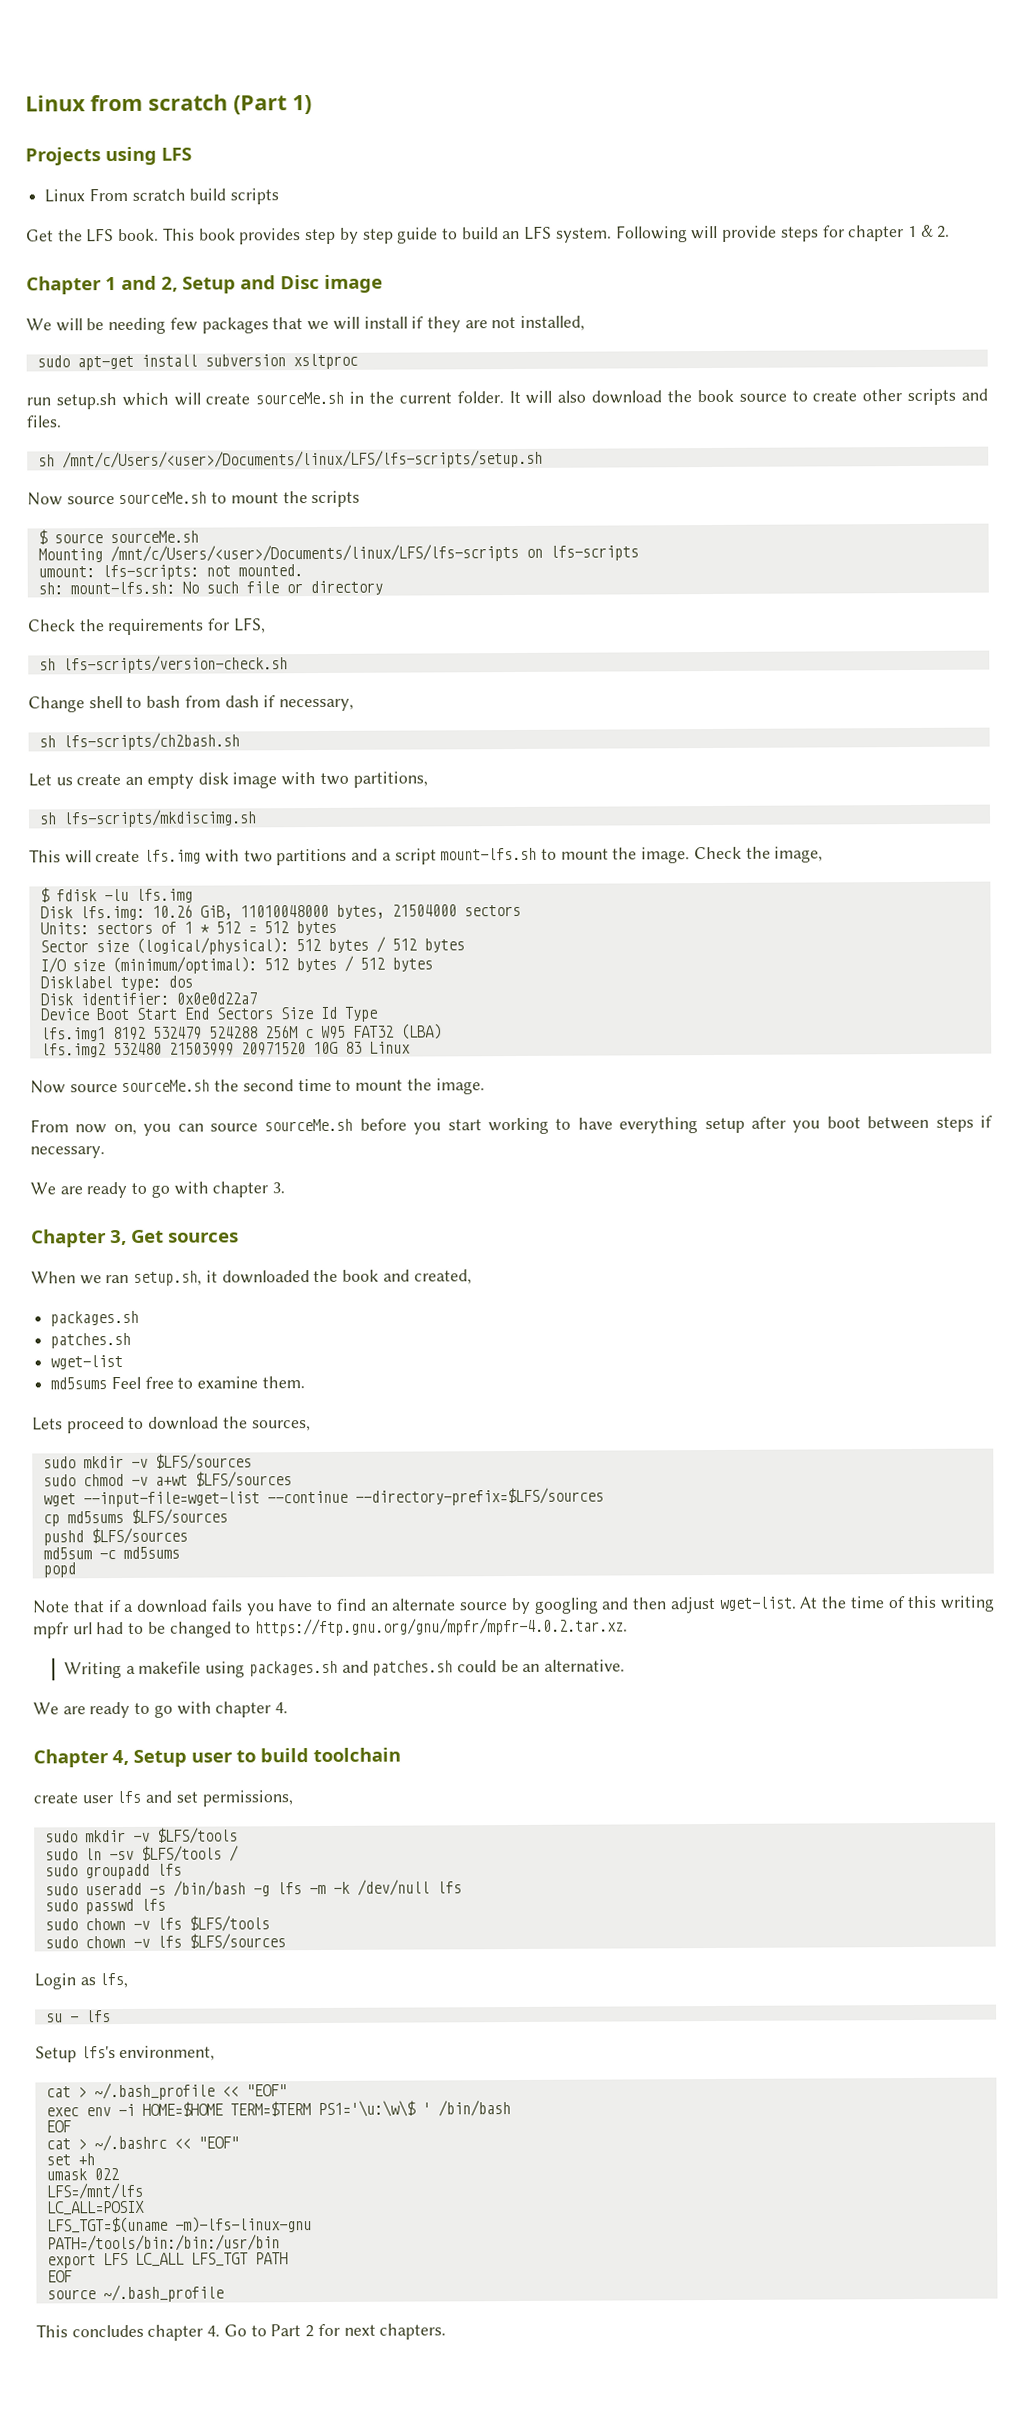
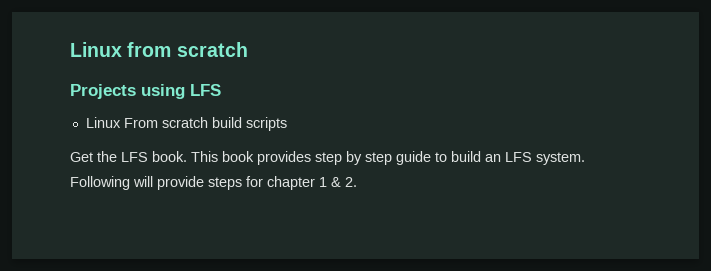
- Linux from scratch (Part 1)
+ Linux from scratch
- Chapter 1 and 2, Setup and Disc image
- We will be needing few packages that we will install if they are not installed,
- sudo apt-get install subversion xsltproc
- run setup.sh which will create sourceMe.sh in the current folder. It will also download the book source to create other scripts and files.
- sh /mnt/c/Users/<user>/Documents/linux/LFS/lfs-scripts/setup.sh
- Now source sourceMe.sh to mount the scripts
- $ source sourceMe.sh
- Mounting /mnt/c/Users/<user>/Documents/linux/LFS/lfs-scripts on lfs-scripts
- umount: lfs-scripts: not mounted.
- sh: mount-lfs.sh: No such file or directory
- Check the requirements for LFS,
- sh lfs-scripts/version-check.sh
- Change shell to bash from dash if necessary,
- sh lfs-scripts/ch2bash.sh
- Let us create an empty disk image with two partitions,
- sh lfs-scripts/mkdiscimg.sh
- This will create lfs.img with two partitions and a script mount-lfs.sh to mount the image. Check the image,
- $ fdisk -lu lfs.img
- Disk lfs.img: 10.26 GiB, 11010048000 bytes, 21504000 sectors
- Units: sectors of 1 * 512 = 512 bytes
- Sector size (logical/physical): 512 bytes / 512 bytes
- I/O size (minimum/optimal): 512 bytes / 512 bytes
- Disklabel type: dos
- Disk identifier: 0x0e0d22a7
- Device Boot Start End Sectors Size Id Type
- lfs.img1 8192 532479 524288 256M c W95 FAT32 (LBA)
- lfs.img2 532480 21503999 20971520 10G 83 Linux
- Now source sourceMe.sh the second time to mount the image.
- From now on, you can source sourceMe.sh before you start working to have everything setup after you boot between steps if necessary.
- We are ready to go with chapter 3.
- Chapter 3, Get sources
- When we ran setup.sh, it downloaded the book and created,
- packages.sh
- patches.sh
- wget-list
- md5sums Feel free to examine them.
- Lets proceed to download the sources,
- sudo mkdir -v $LFS/sources
- sudo chmod -v a+wt $LFS/sources
- wget --input-file=wget-list --continue --directory-prefix=$LFS/sources
- cp md5sums $LFS/sources
- pushd $LFS/sources
- md5sum -c md5sums
- popd
- Note that if a download fails you have to find an alternate source by googling and then adjust wget-list. At the time of this writing mpfr url had to be changed to https://ftp.gnu.org/gnu/mpfr/mpfr-4.0.2.tar.xz.
- Writing a makefile using packages.sh and patches.sh could be an alternative.
- We are ready to go with chapter 4.
- Chapter 4, Setup user to build toolchain
- create user lfs and set permissions,
- sudo mkdir -v $LFS/tools
- sudo ln -sv $LFS/tools /
- sudo groupadd lfs
- sudo useradd -s /bin/bash -g lfs -m -k /dev/null lfs
- sudo passwd lfs
- sudo chown -v lfs $LFS/tools
- sudo chown -v lfs $LFS/sources
- Login as lfs,
- su - lfs
- Setup lfs's environment,
- cat > ~/.bash_profile << "EOF"
- exec env -i HOME=$HOME TERM=$TERM PS1='\u:\w\$ ' /bin/bash
- EOF
- cat > ~/.bashrc << "EOF"
- set +h
- umask 022
- LFS=/mnt/lfs
- LC_ALL=POSIX
- LFS_TGT=$(uname -m)-lfs-linux-gnu
- PATH=/tools/bin:/bin:/usr/bin
- export LFS LC_ALL LFS_TGT PATH
- EOF
- source ~/.bash_profile
- This concludes chapter 4. Go to Part 2 for next chapters.

